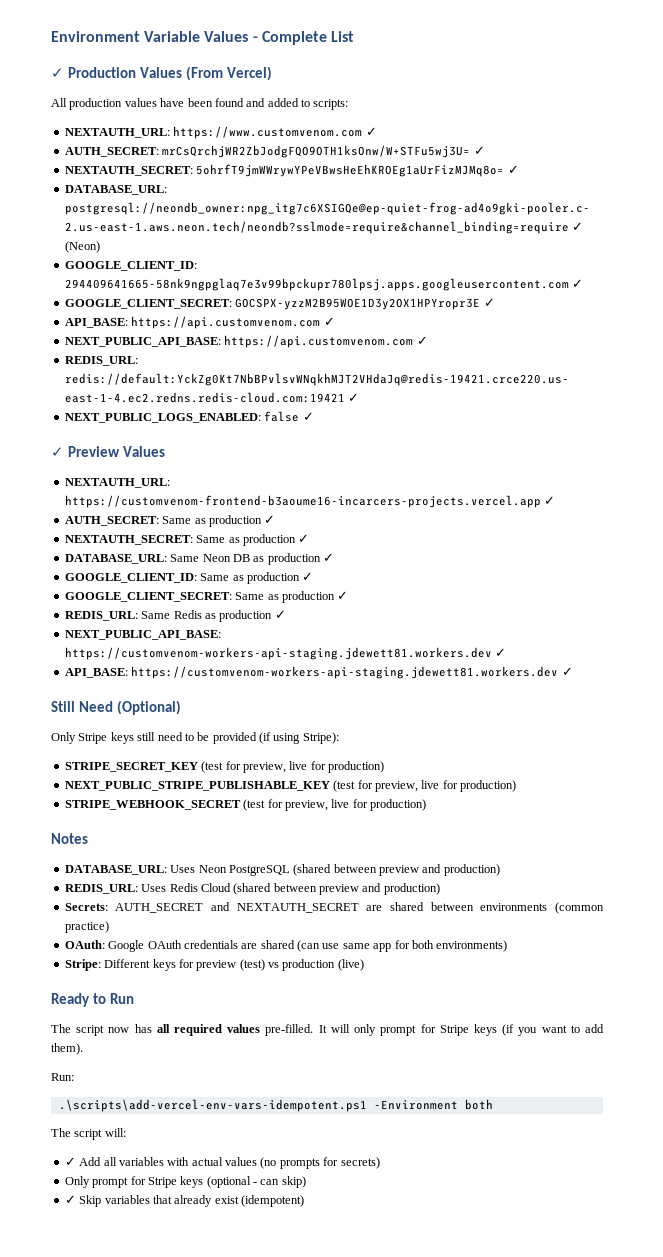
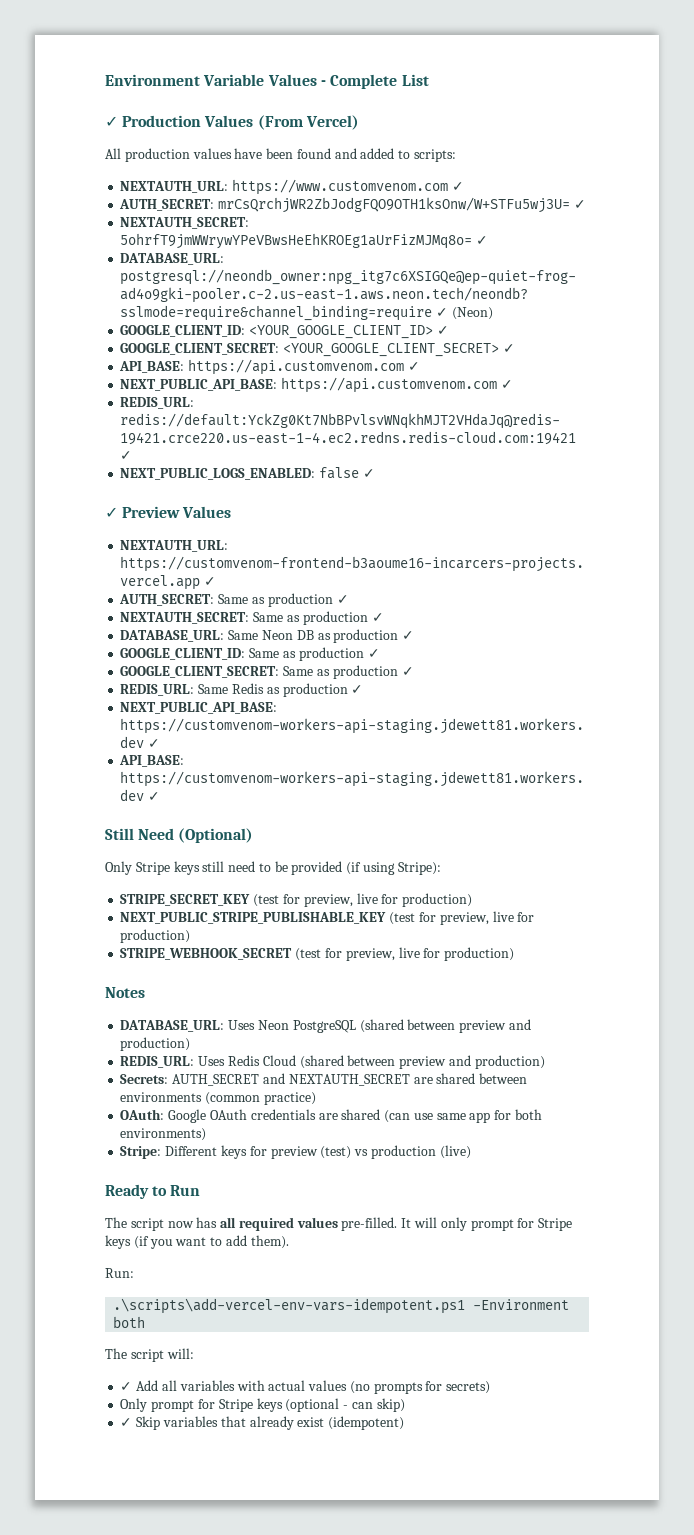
- GOOGLE_CLIENT_ID: 294409641665-58nk9ngpglaq7e3v99bpckupr780lpsj.apps.googleusercontent.com ✓
- GOOGLE_CLIENT_SECRET: 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 ✓
+ GOOGLE_CLIENT_ID: <YOUR_GOOGLE_CLIENT_ID> ✓
+ GOOGLE_CLIENT_SECRET: <YOUR_GOOGLE_CLIENT_SECRET> ✓

